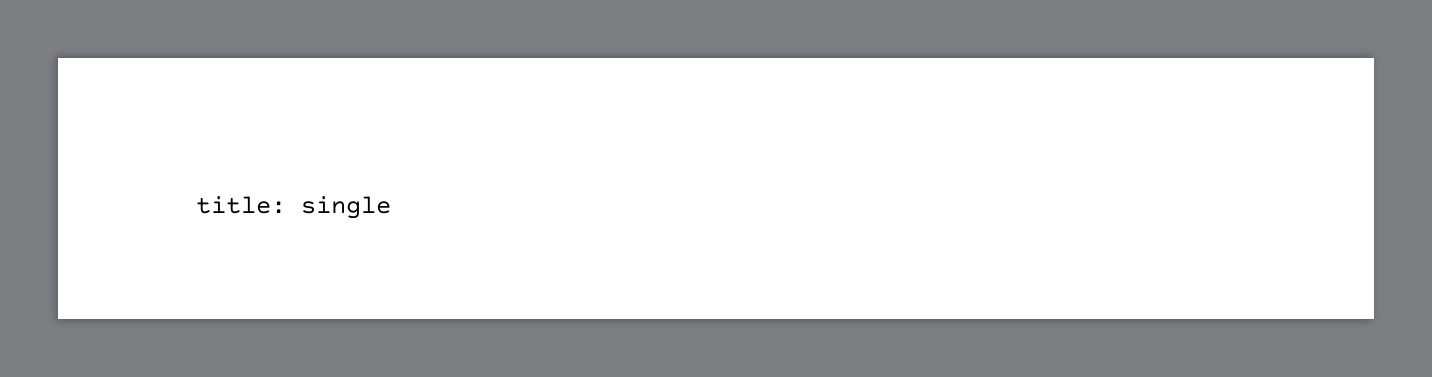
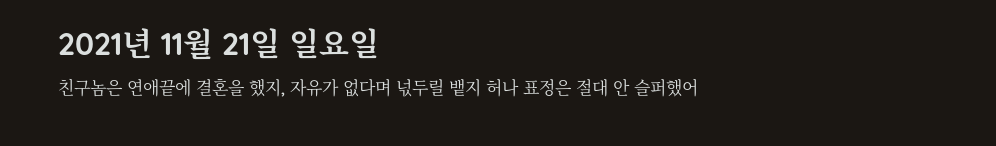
- title: single
+ 2021년 11월 21일 일요일
+ 친구놈은 연애끝에 결혼을 했지, 자유가 없다며 넋두릴 뱉지 허나 표정은 절대 안 슬퍼했어

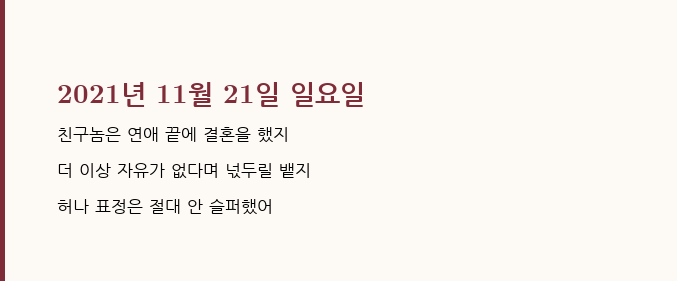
- 친구놈은 연애끝에 결혼을 했지, 자유가 없다며 넋두릴 뱉지 허나 표정은 절대 안 슬퍼했어
+ 친구놈은 연애 끝에 결혼을 했지
+ 더 이상 자유가 없다며 넋두릴 뱉지
+ 허나 표정은 절대 안 슬퍼했어

